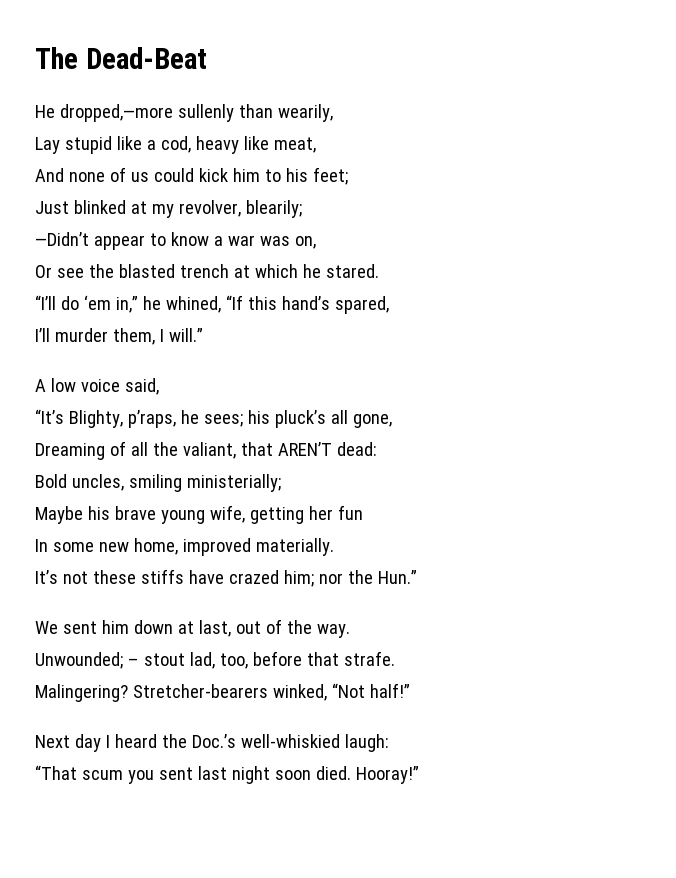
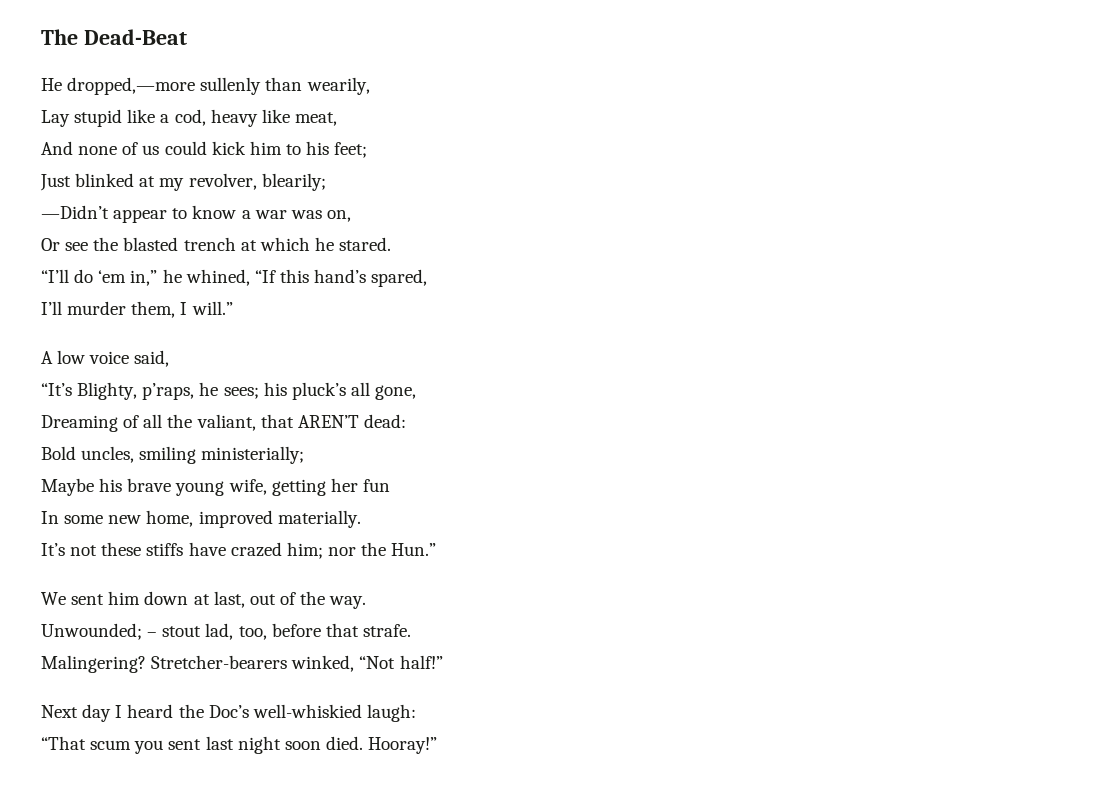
- Next day I heard the Doc.’s well-whiskied laugh:
+ Next day I heard the Doc’s well-whiskied laugh:

